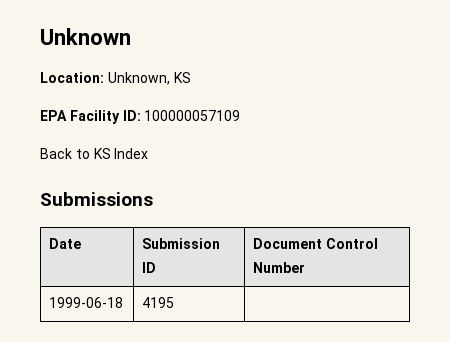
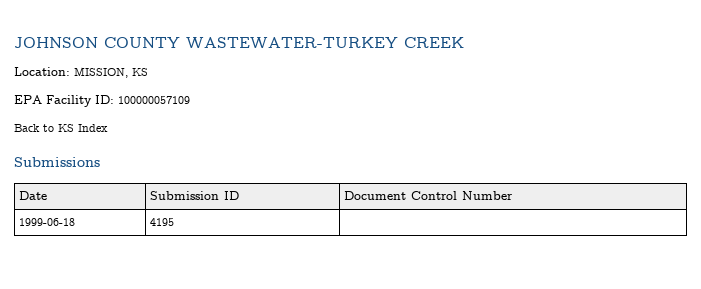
- Unknown
+ JOHNSON COUNTY WASTEWATER-TURKEY CREEK
- Location: Unknown, KS
+ Location: MISSION, KS

